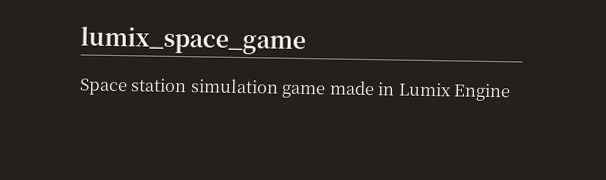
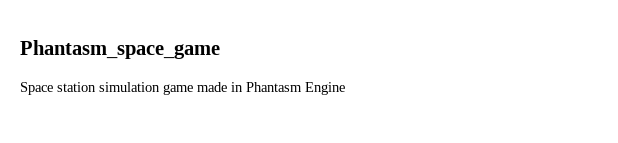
- lumix_space_game
+ Phantasm_space_game
- Space station simulation game made in Lumix Engine
+ Space station simulation game made in Phantasm Engine

